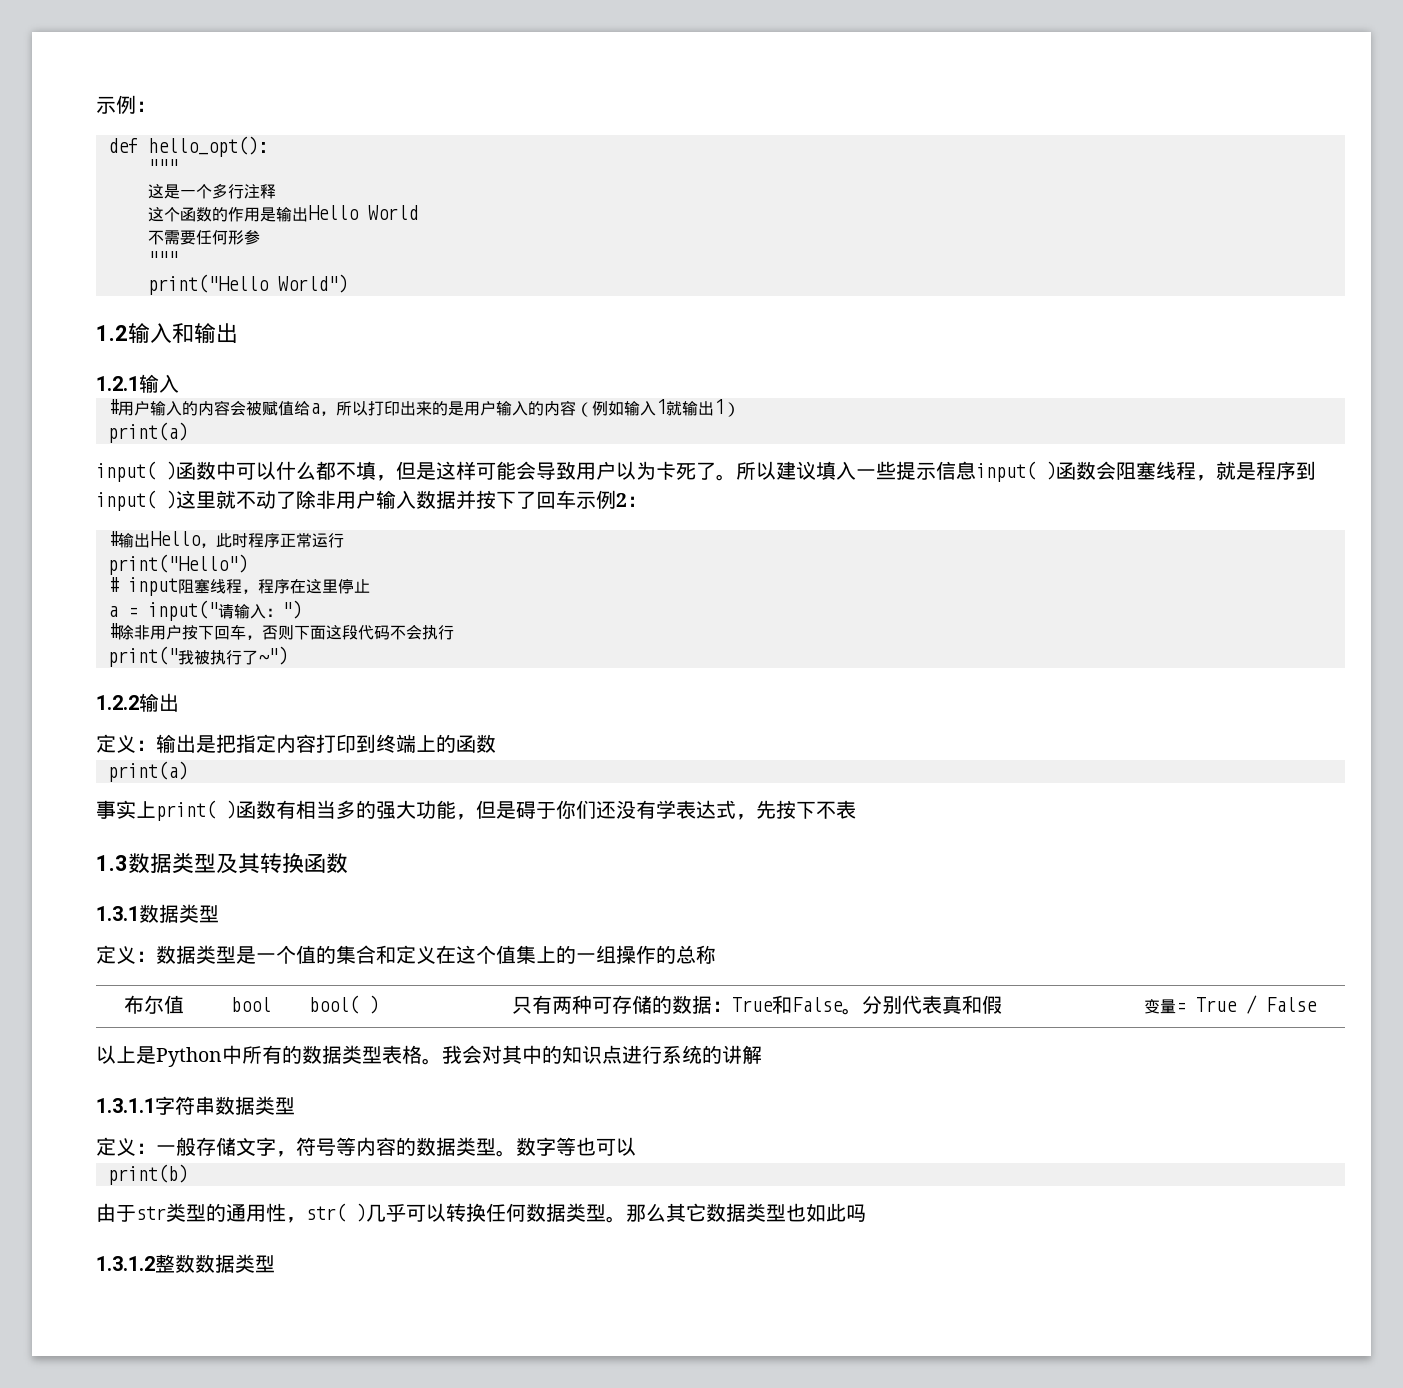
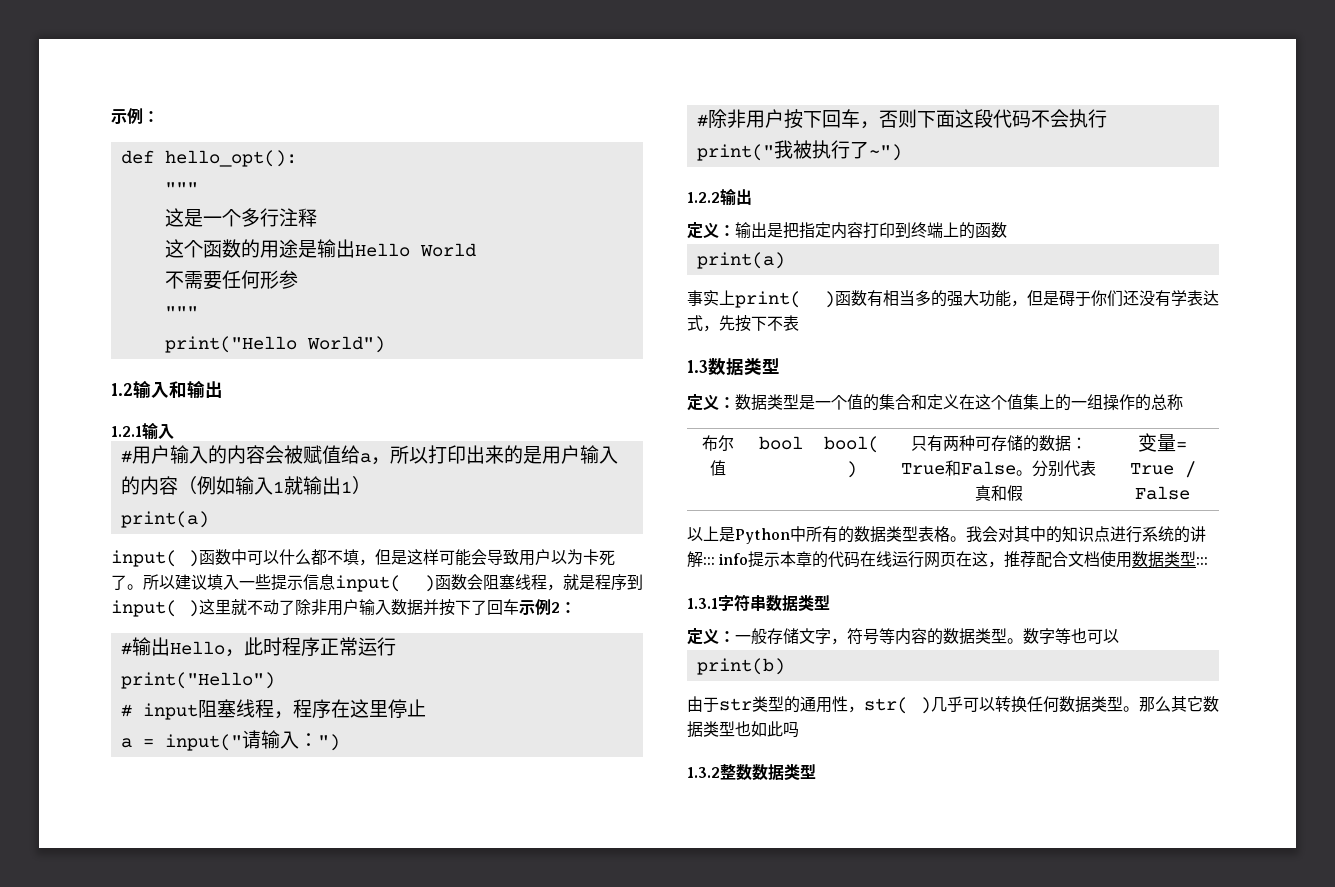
- 这个函数的作用是输出Hello World
+ 这个函数的用途是输出Hello World
- 1.3数据类型及其转换函数
- 1.3.1数据类型
+ 1.3数据类型
- 我会对其中的知识点进行系统的讲解
- 1.3.1.1字符串数据类型
+ 我会对其中的知识点进行系统的讲解::: info提示本章的代码在线运行网页在这，推荐配合文档使用数据类型:::
+ 1.3.1字符串数据类型
- 1.3.1.2整数数据类型
+ 1.3.2整数数据类型

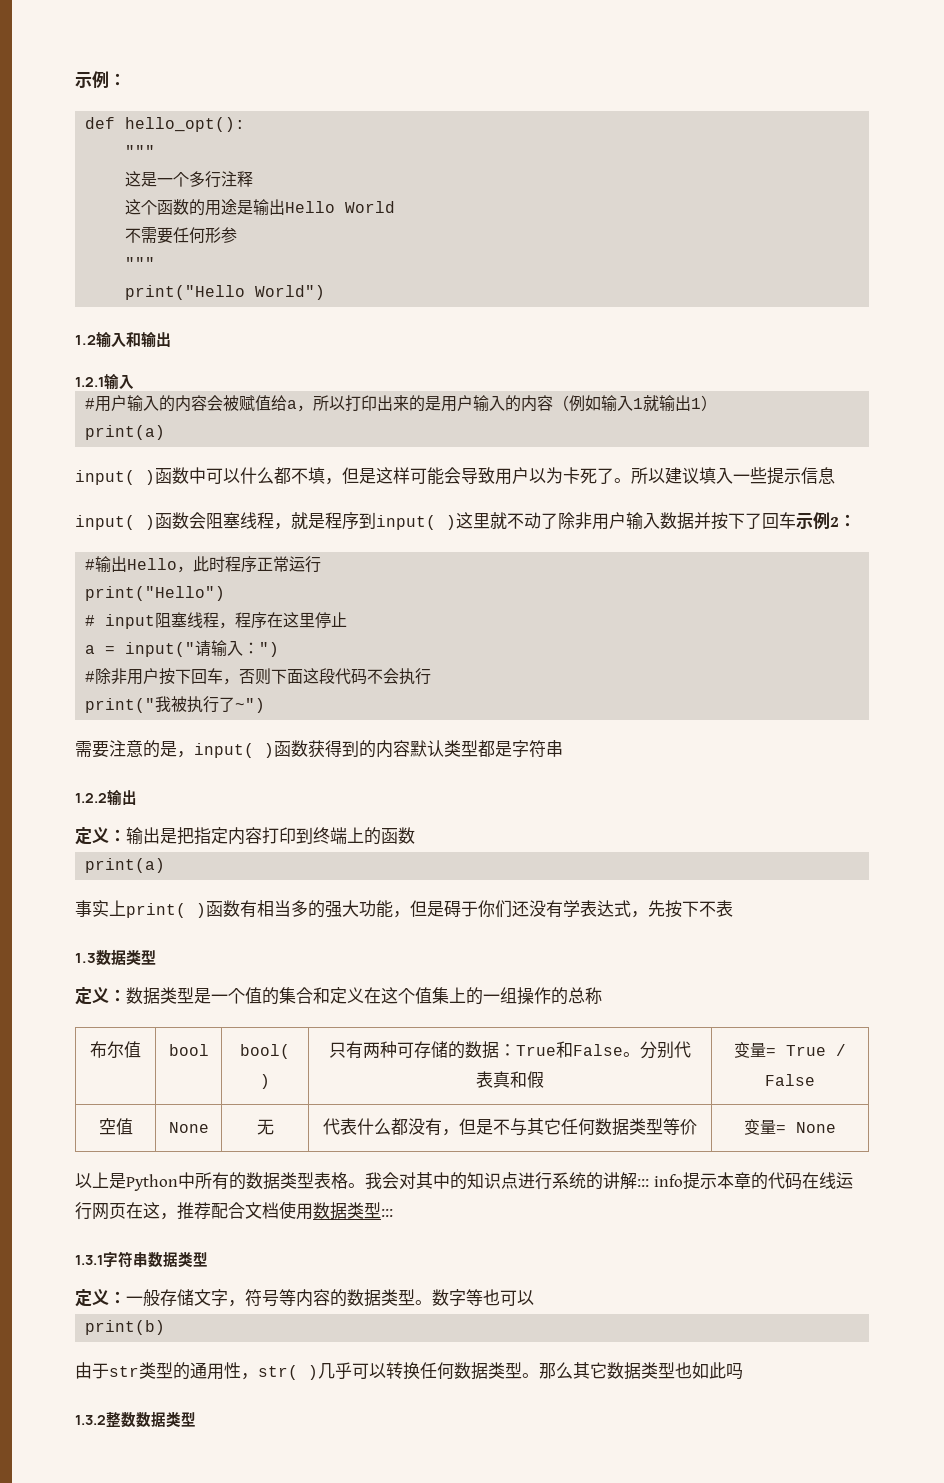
- 所以建议填入一些提示信息input( )函数会阻塞线程，就是程序到input( )这里就不动了除非用户输入数据并按下了回车示例2：
+ 所以建议填入一些提示信息
+ input( )函数会阻塞线程，就是程序到input( )这里就不动了除非用户输入数据并按下了回车示例2：
+ 需要注意的是，input( )函数获得到的内容默认类型都是字符串
+ 空值 | None | 无 | 代表什么都没有，但是不与其它任何数据类型等价 | 变量= None

